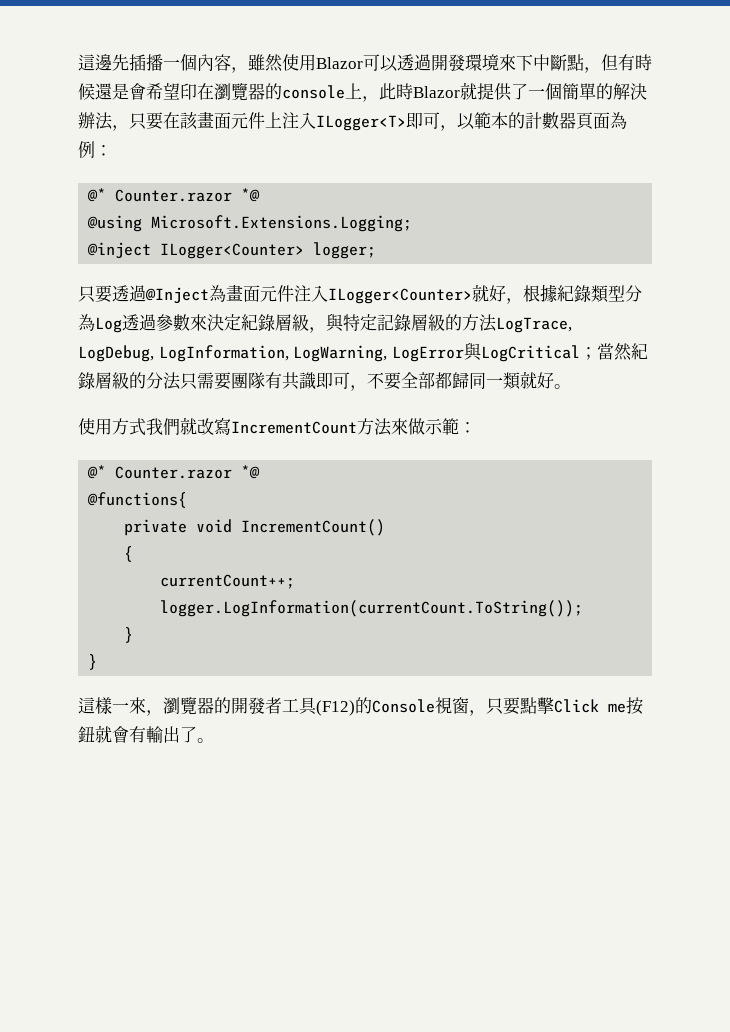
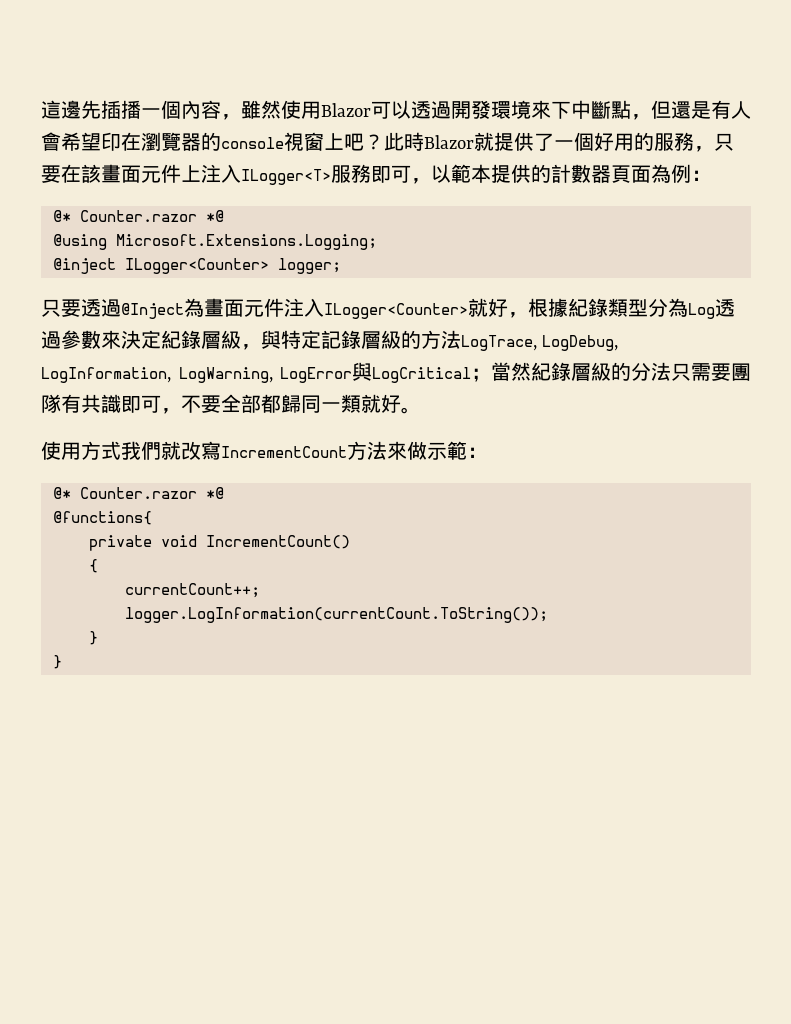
- 這邊先插播一個內容，雖然使用Blazor可以透過開發環境來下中斷點，但有時候還是會希望印在瀏覽器的console上，此時Blazor就提供了一個簡單的解決辦法，只要在該畫面元件上注入ILogger<T>即可，以範本的計數器頁面為例：
+ 這邊先插播一個內容，雖然使用Blazor可以透過開發環境來下中斷點，但還是有人會希望印在瀏覽器的console視窗上吧？此時Blazor就提供了一個好用的服務，只要在該畫面元件上注入ILogger<T>服務即可，以範本提供的計數器頁面為例：
- 這樣一來，瀏覽器的開發者工具(F12)的Console視窗，只要點擊Click me按鈕就會有輸出了。

